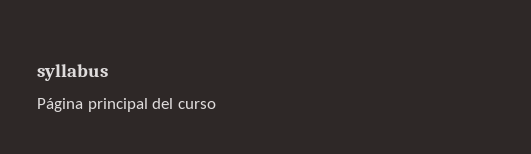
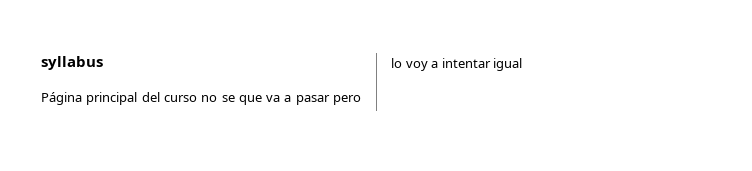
- Página principal del curso
+ Página principal del curso no se que va a pasar pero lo voy a intentar igual

